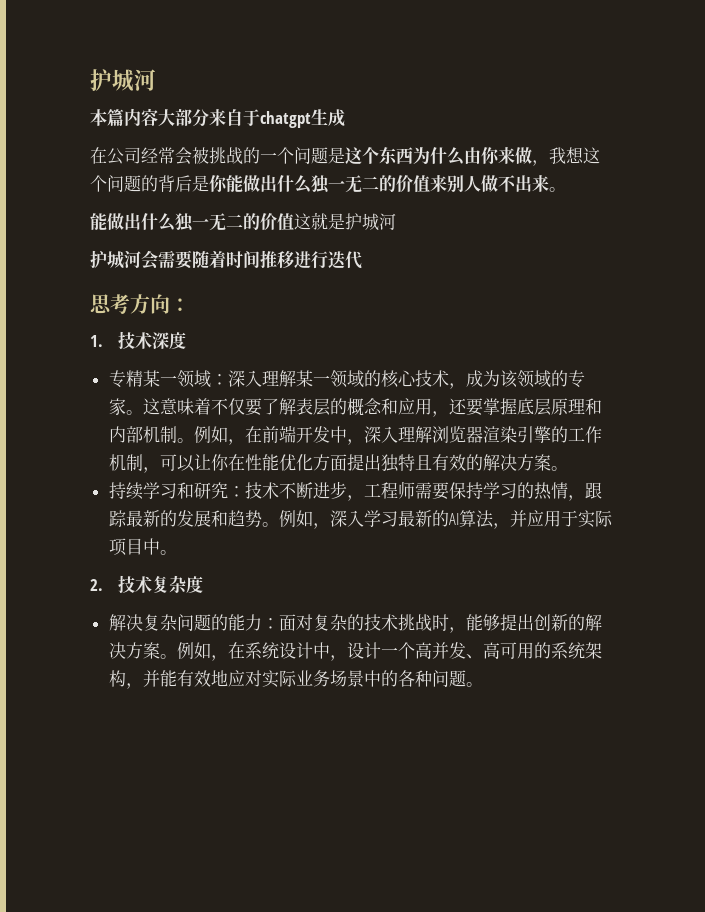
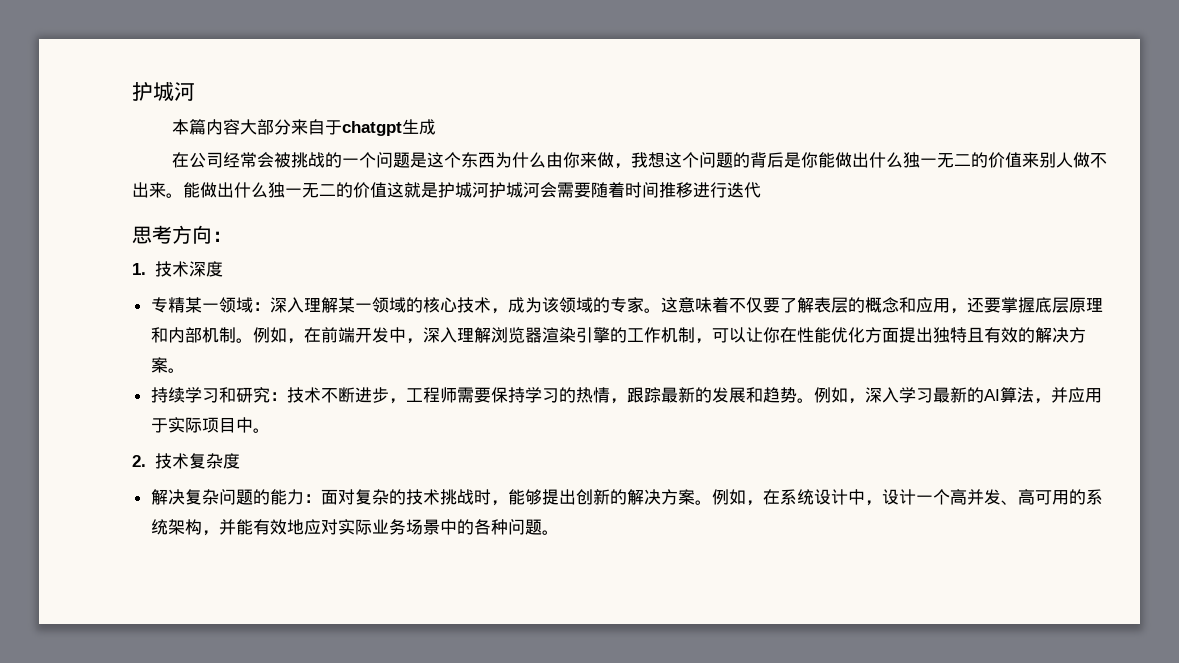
- 在公司经常会被挑战的一个问题是这个东西为什么由你来做，我想这个问题的背后是你能做出什么独一无二的价值来别人做不出来。
- 能做出什么独一无二的价值这就是护城河
- 护城河会需要随着时间推移进行迭代
+ 在公司经常会被挑战的一个问题是这个东西为什么由你来做，我想这个问题的背后是你能做出什么独一无二的价值来别人做不出来。能做出什么独一无二的价值这就是护城河护城河会需要随着时间推移进行迭代

